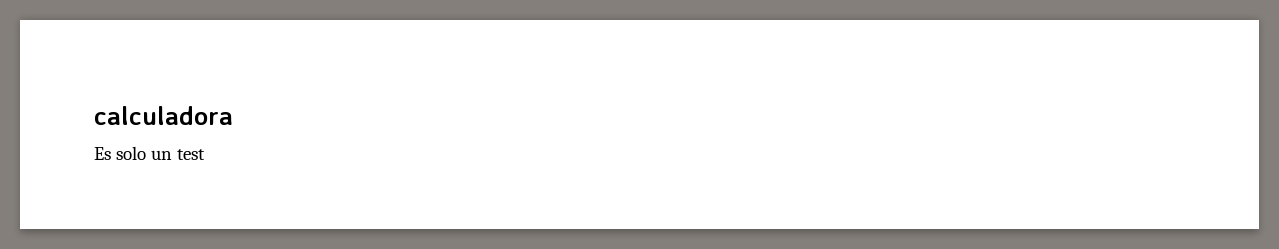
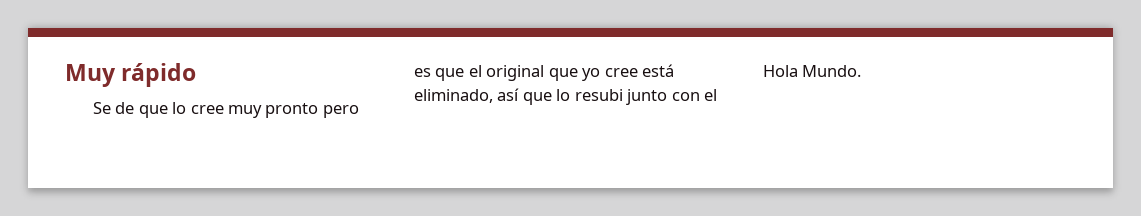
- calculadora
- Es solo un test
+ Muy rápido
+ Se de que lo cree muy pronto pero es que el original que yo cree está eliminado, así que lo resubi junto con el Hola Mundo.

